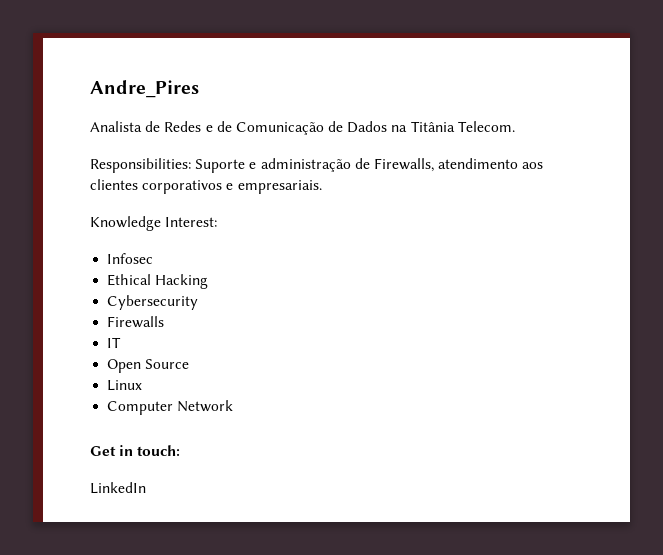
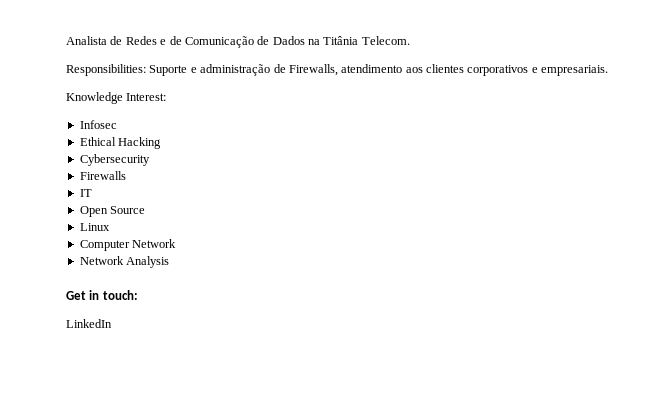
- Andre_Pires
+ Network Analysis

